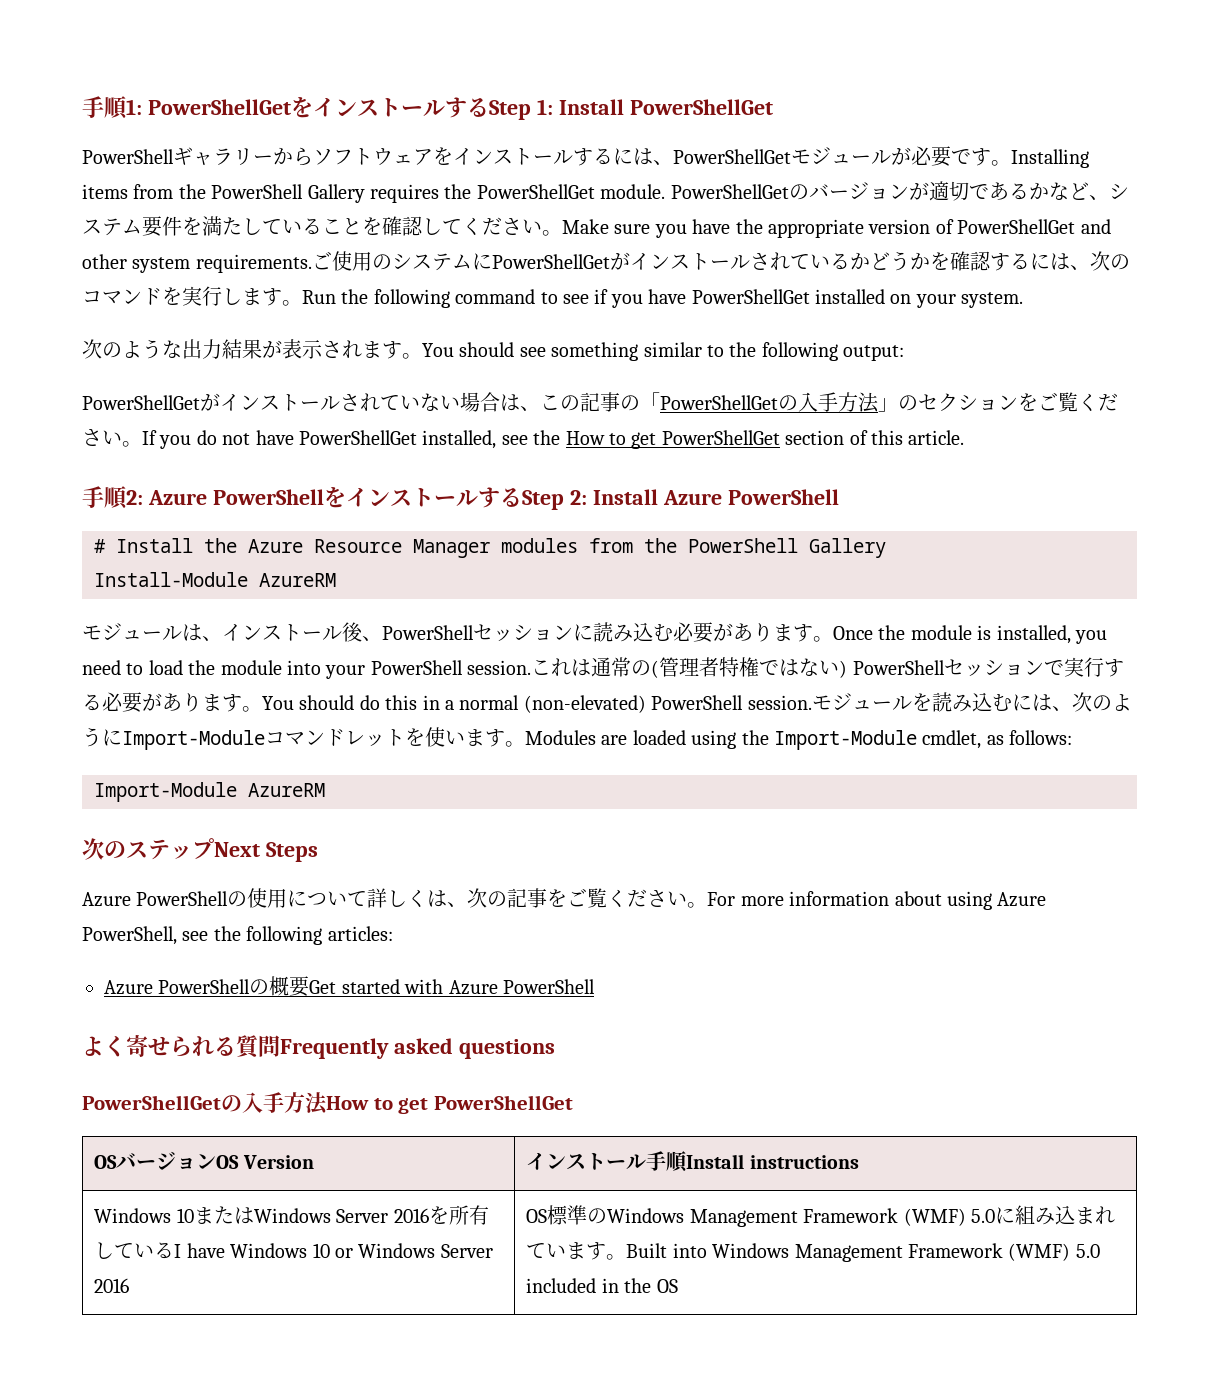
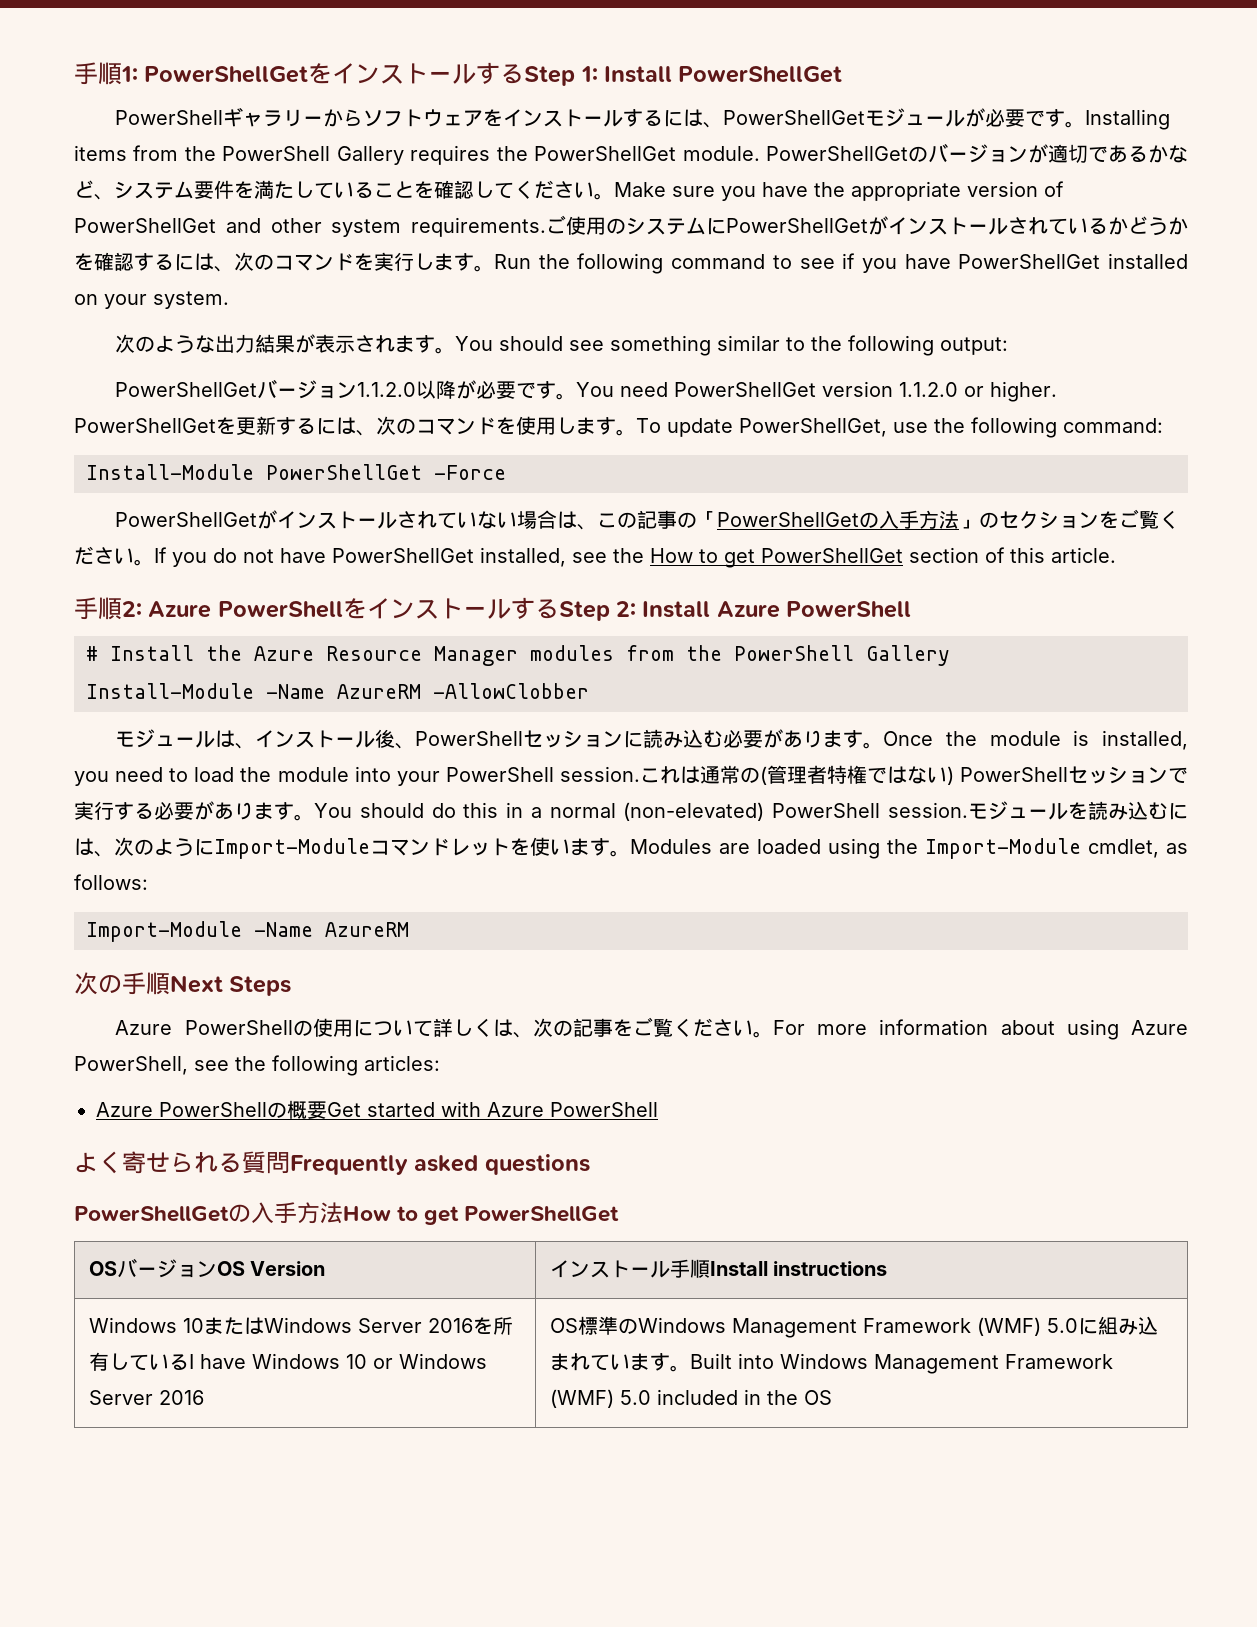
+ PowerShellGetバージョン1.1.2.0以降が必要です。You need PowerShellGet version 1.1.2.0 or higher. PowerShellGetを更新するには、次のコマンドを使用します。To update PowerShellGet, use the following command:
+ Install-Module PowerShellGet -Force
- Install-Module AzureRM
+ Install-Module -Name AzureRM -AllowClobber
- Import-Module AzureRM
+ Import-Module -Name AzureRM
- 次のステップNext Steps
+ 次の手順Next Steps

